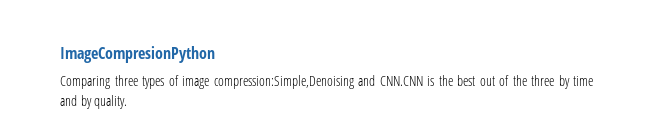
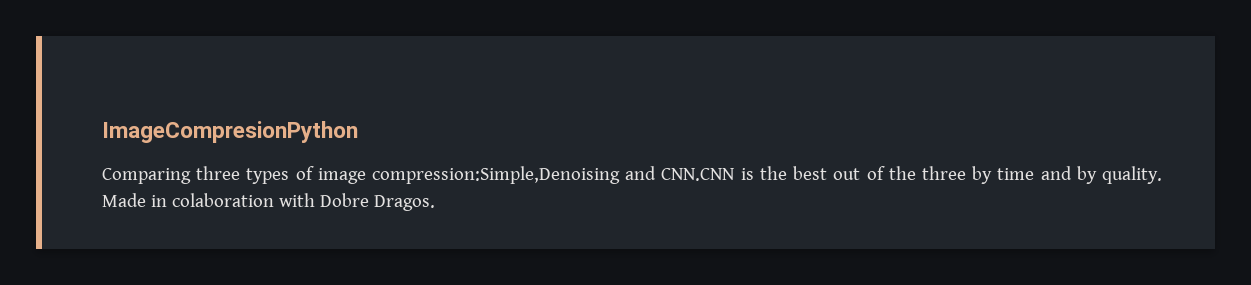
+ Made in colaboration with Dobre Dragos.

